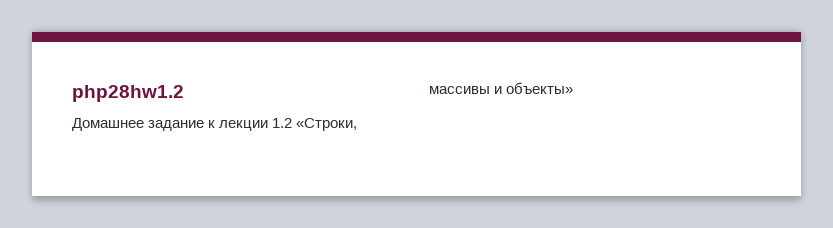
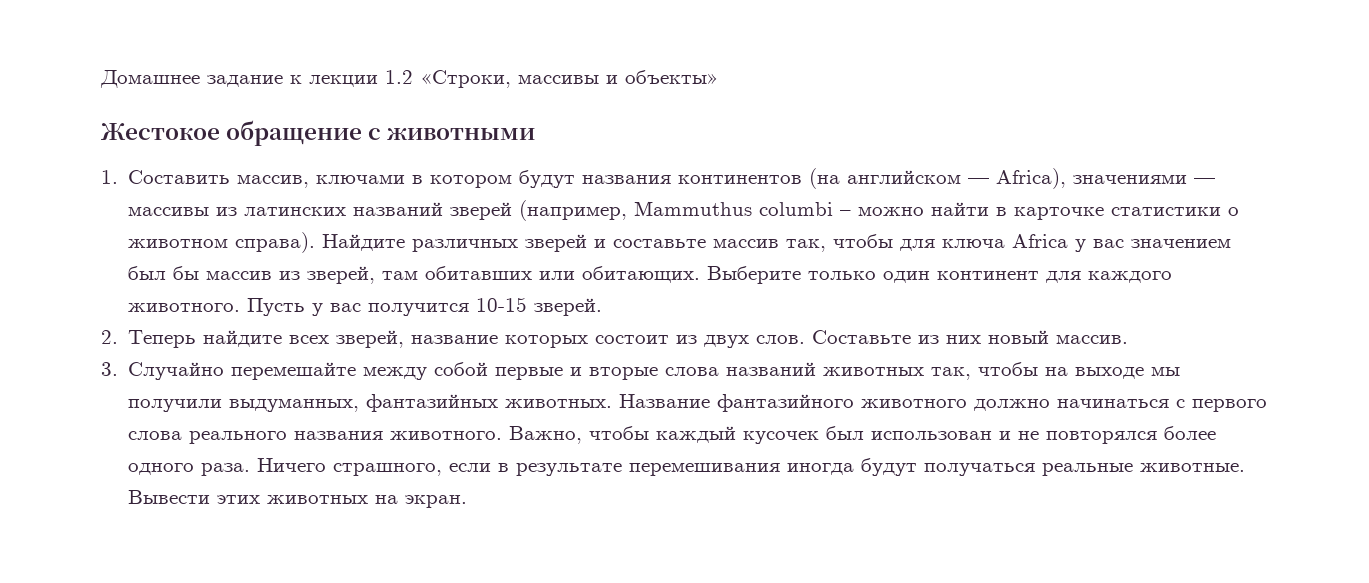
- php28hw1.2
+ Жестокое обращение с животными
+ 1. Составить массив, ключами в котором будут названия континентов (на английском — Africa), значениями — массивы из латинских названий зверей (например, Mammuthus columbi – можно найти в карточке статистики о животном справа). Найдите различных зверей и составьте массив так, чтобы для ключа Africa у вас значением был бы массив из зверей, там обитавших или обитающих. Выберите только один континент для каждого животного. Пусть у вас получится 10-15 зверей.
+ 2. Теперь найдите всех зверей, название которых состоит из двух слов. Составьте из них новый массив.
+ 3. Случайно перемешайте между собой первые и вторые слова названий животных так, чтобы на выходе мы получили выдуманных, фантазийных животных. Название фантазийного животного должно начинаться с первого слова реального названия животного. Важно, чтобы каждый кусочек был использован и не повторялся более одного раза. Ничего страшного, если в результате перемешивания иногда будут получаться реальные животные. Вывести этих животных на экран.

